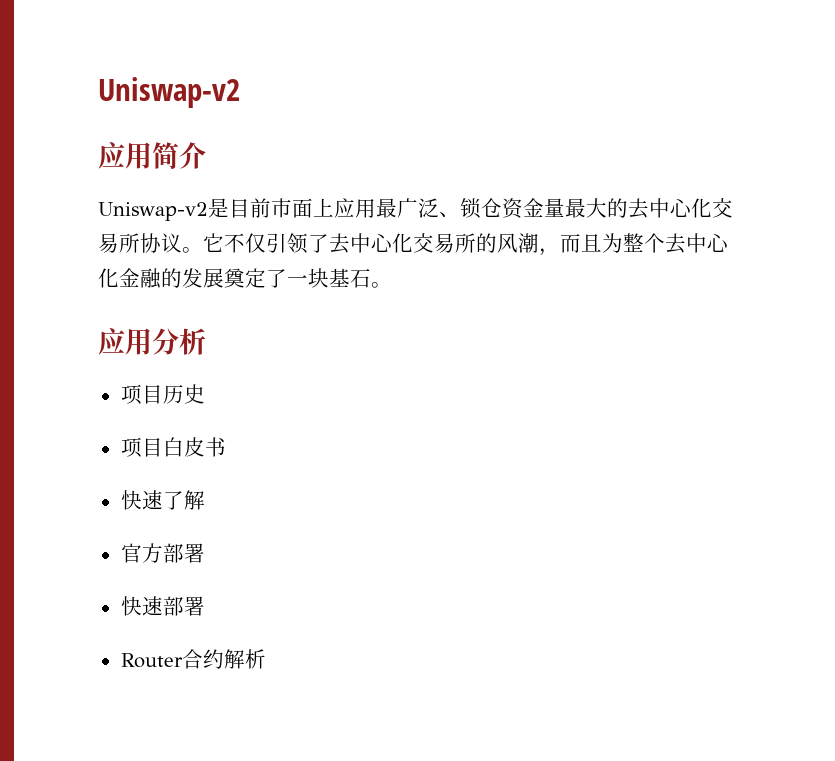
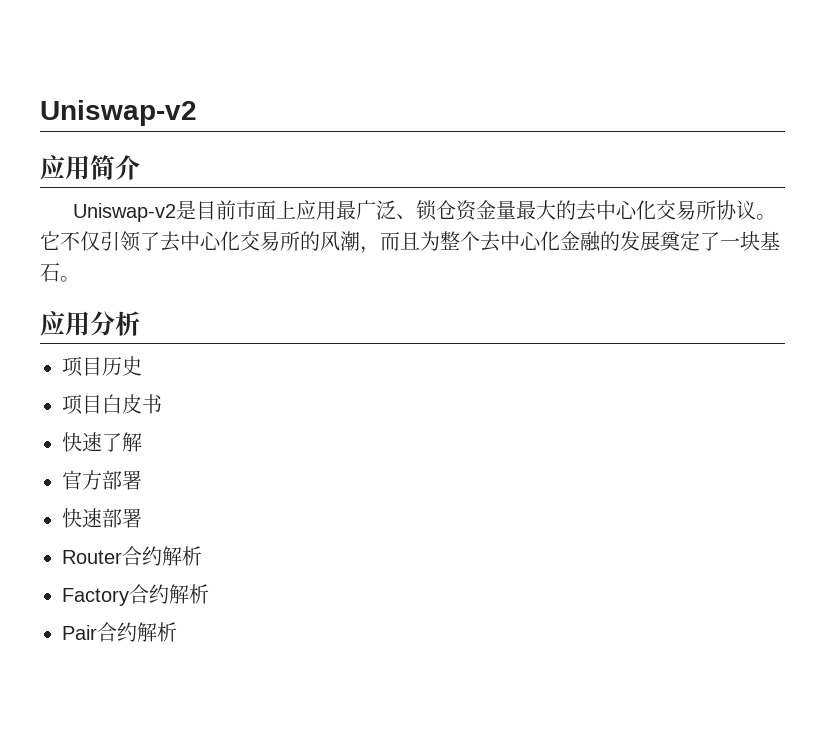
+ Factory合约解析
+ Pair合约解析

